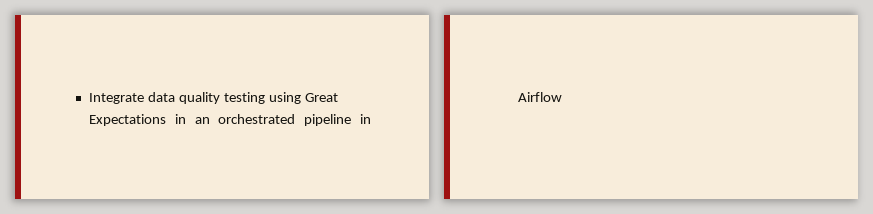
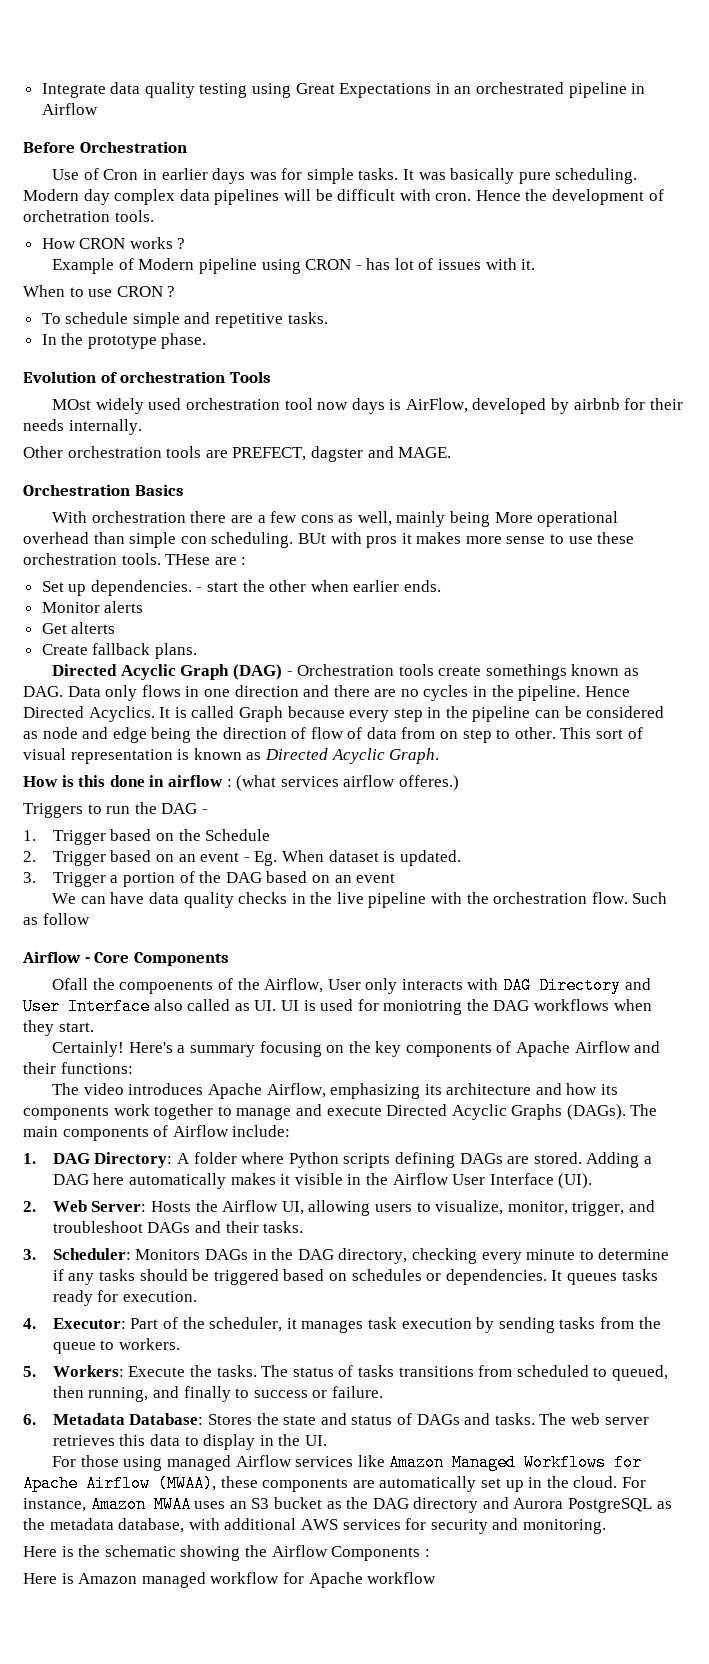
+ Before Orchestration
+ Use of Cron in earlier days was for simple tasks. It was basically pure scheduling. Modern day complex data pipelines will be difficult with cron. Hence the development of orchetration tools.
+ How CRON works ?
+ Example of Modern pipeline using CRON - has lot of issues with it.
+ When to use CRON ?
+ To schedule simple and repetitive tasks.
+ In the prototype phase.
+ Evolution of orchestration Tools
+ MOst widely used orchestration tool now days is AirFlow, developed by airbnb for their needs internally.
+ Other orchestration tools are PREFECT, dagster and MAGE.
+ Orchestration Basics
+ With orchestration there are a few cons as well, mainly being More operational overhead than simple con scheduling. BUt with pros it makes more sense to use these orchestration tools. THese are :
+ Set up dependencies. - start the other when earlier ends.
+ Monitor alerts
+ Get alterts
+ Create fallback plans.
+ Directed Acyclic Graph (DAG) - Orchestration tools create somethings known as DAG. Data only flows in one direction and there are no cycles in the pipeline. Hence Directed Acyclics. It is called Graph because every step in the pipeline can be considered as node and edge being the direction of flow of data from on step to other. This sort of visual representation is known as Directed Acyclic Graph.
+ How is this done in airflow : (what services airflow offeres.)
+ Triggers to run the DAG -
+ 1. Trigger based on the Schedule
+ 2. Trigger based on an event - Eg. When dataset is updated.
+ 3. Trigger a portion of the DAG based on an event
+ We can have data quality checks in the live pipeline with the orchestration flow. Such as follow
+ Airflow - Core Components
+ Ofall the compoenents of the Airflow, User only interacts with DAG Directory and User Interface also called as UI. UI is used for moniotring the DAG workflows when they start.
+ Certainly! Here's a summary focusing on the key components of Apache Airflow and their functions:
+ The video introduces Apache Airflow, emphasizing its architecture and how its components work together to manage and execute Directed Acyclic Graphs (DAGs). The main components of Airflow include:
+ 1. DAG Directory: A folder where Python scripts defining DAGs are stored. Adding a DAG here automatically makes it visible in the Airflow User Interface (UI).
+ 2. Web Server: Hosts the Airflow UI, allowing users to visualize, monitor, trigger, and troubleshoot DAGs and their tasks.
+ 3. Scheduler: Monitors DAGs in the DAG directory, checking every minute to determine if any tasks should be triggered based on schedules or dependencies. It queues tasks ready for execution.
+ 4. Executor: Part of the scheduler, it manages task execution by sending tasks from the queue to workers.
+ 5. Workers: Execute the tasks. The status of tasks transitions from scheduled to queued, then running, and finally to success or failure.
+ 6. Metadata Database: Stores the state and status of DAGs and tasks. The web server retrieves this data to display in the UI.
+ For those using managed Airflow services like Amazon Managed Workflows for Apache Airflow (MWAA), these components are automatically set up in the cloud. For instance, Amazon MWAA uses an S3 bucket as the DAG directory and Aurora PostgreSQL as the metadata database, with additional AWS services for security and monitoring.
+ Here is the schematic showing the Airflow Components :
+ Here is Amazon managed workflow for Apache workflow

